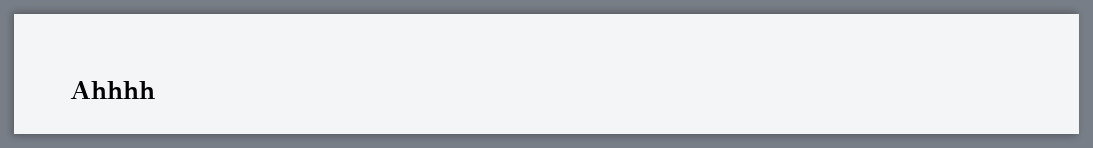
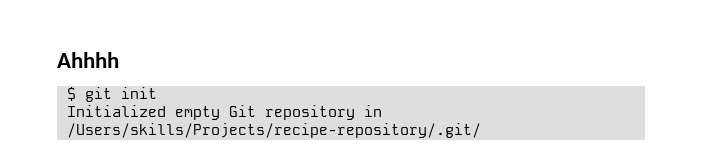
+ $ git init
+ Initialized empty Git repository in /Users/skills/Projects/recipe-repository/.git/

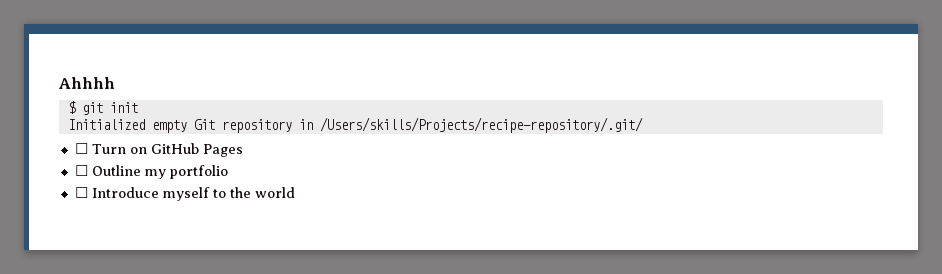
+ ☐ Turn on GitHub Pages
+ ☐ Outline my portfolio
+ ☐ Introduce myself to the world

